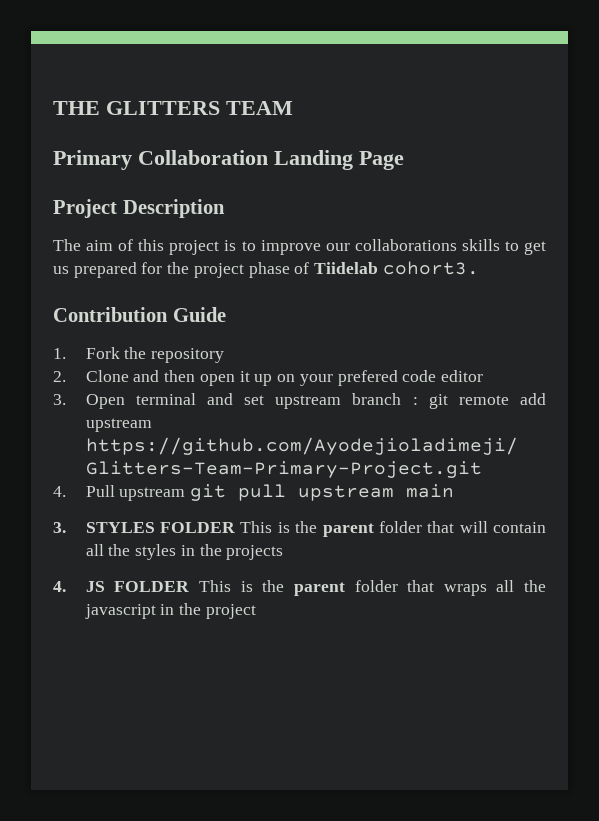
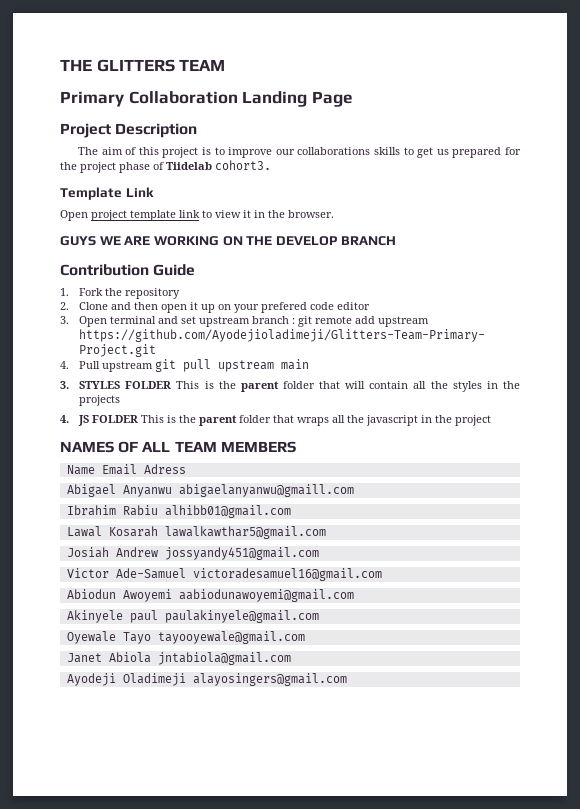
+ Template Link
+ Open project template link to view it in the browser.
+ GUYS WE ARE WORKING ON THE DEVELOP BRANCH
+ NAMES OF ALL TEAM MEMBERS
+ Name Email Adress
+ Abigael Anyanwu abigaelanyanwu@gmaill.com
+ Ibrahim Rabiu alhibb01@gmail.com
+ Lawal Kosarah lawalkawthar5@gmail.com
+ Josiah Andrew jossyandy451@gmail.com
+ Victor Ade-Samuel victoradesamuel16@gmail.com
+ Abiodun Awoyemi aabiodunawoyemi@gmail.com
+ Akinyele paul paulakinyele@gmail.com
+ Oyewale Tayo tayooyewale@gmail.com
+ Janet Abiola jntabiola@gmail.com
+ Ayodeji Oladimeji alayosingers@gmail.com

